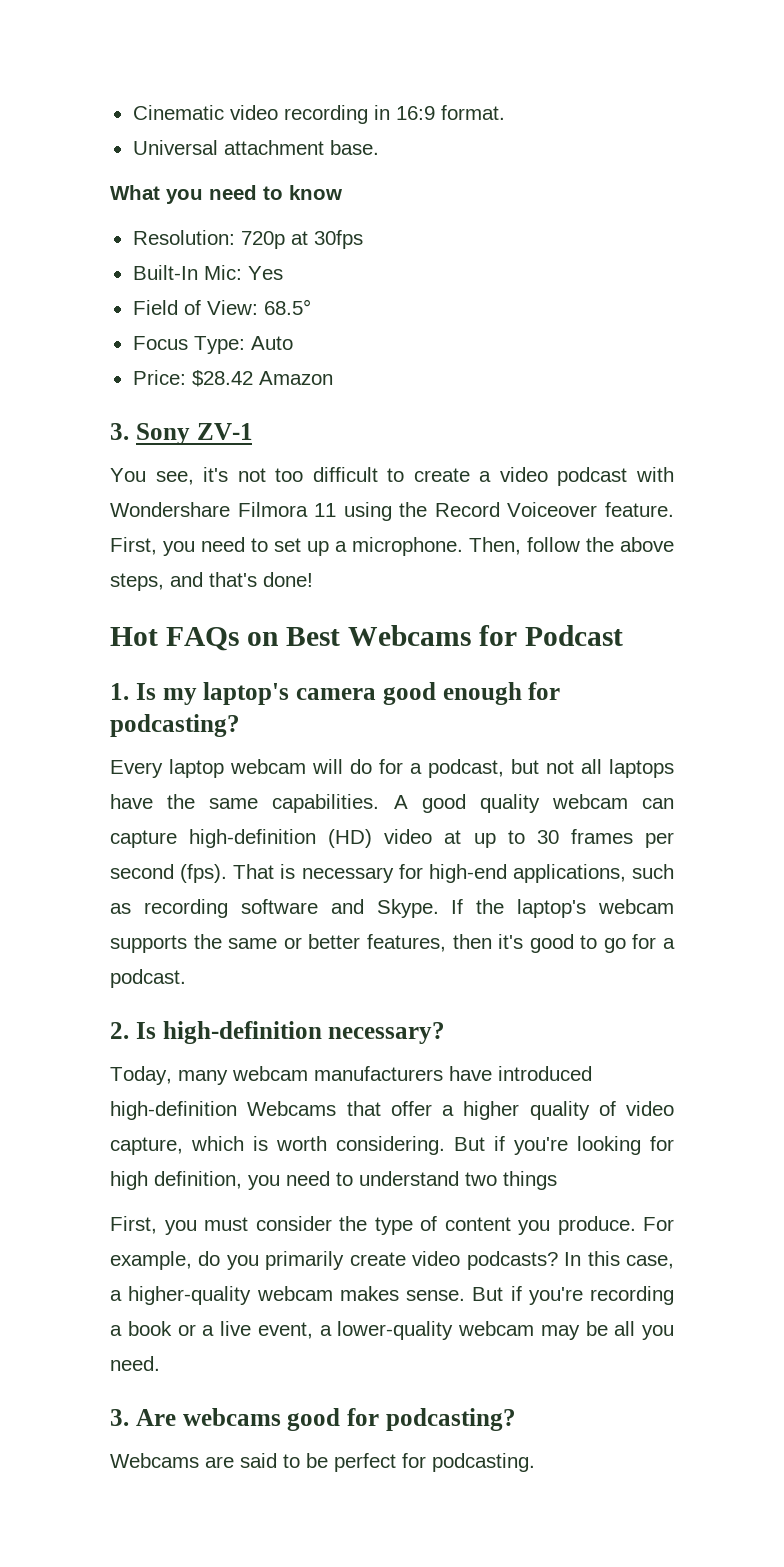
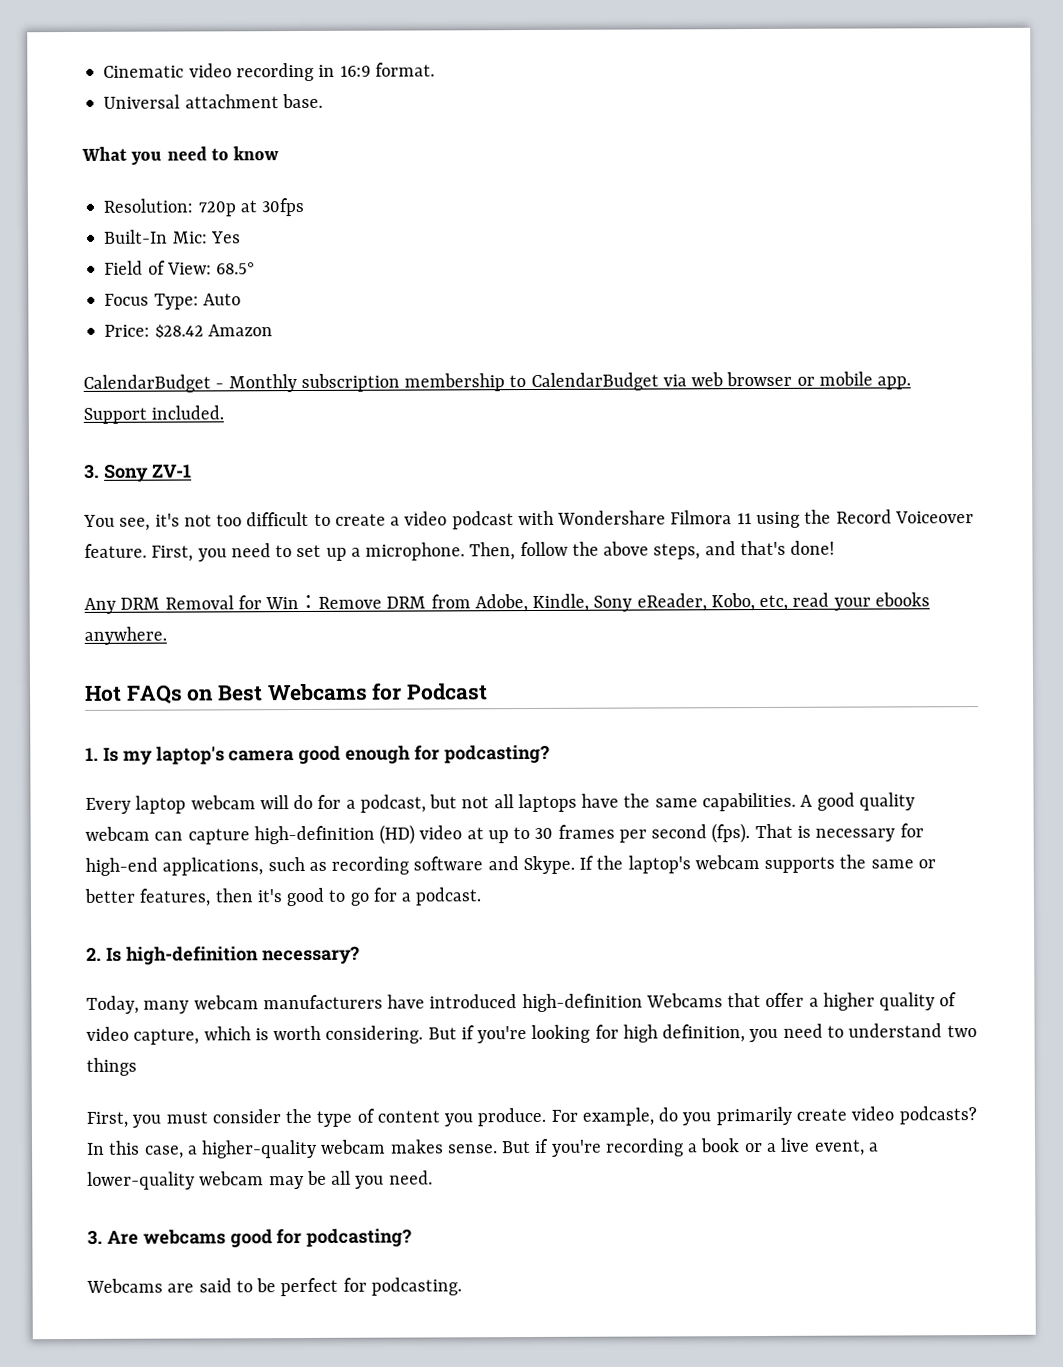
+ CalendarBudget - Monthly subscription membership to CalendarBudget via web browser or mobile app. Support included.
+ Any DRM Removal for Win：Remove DRM from Adobe, Kindle, Sony eReader, Kobo, etc, read your ebooks anywhere.

